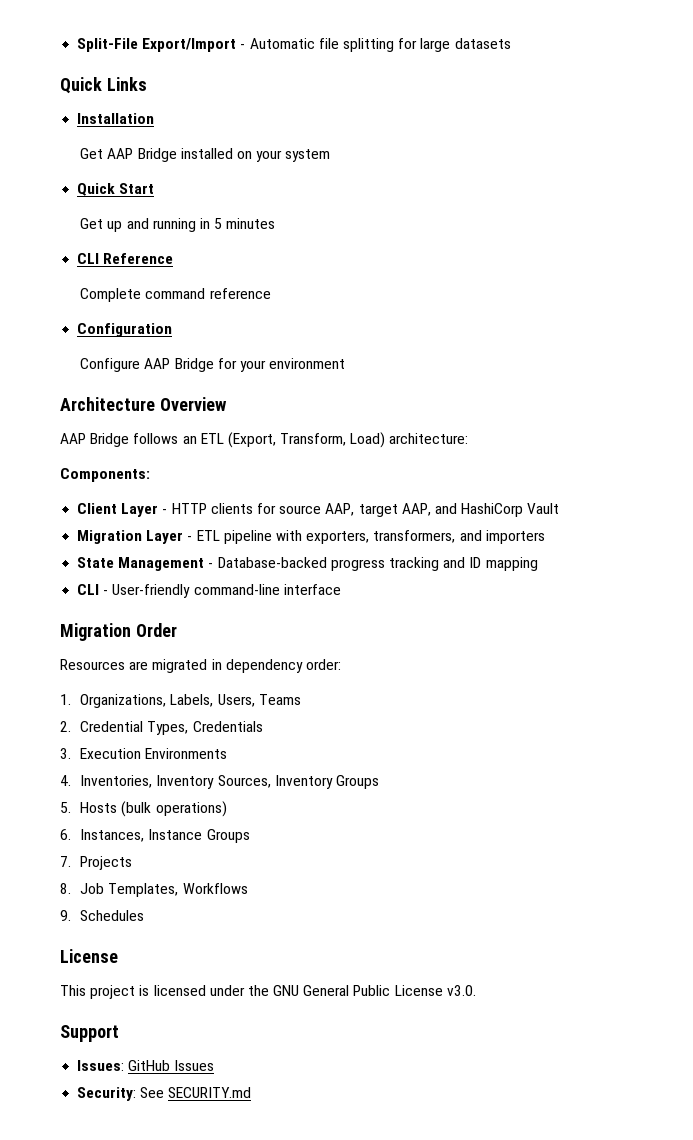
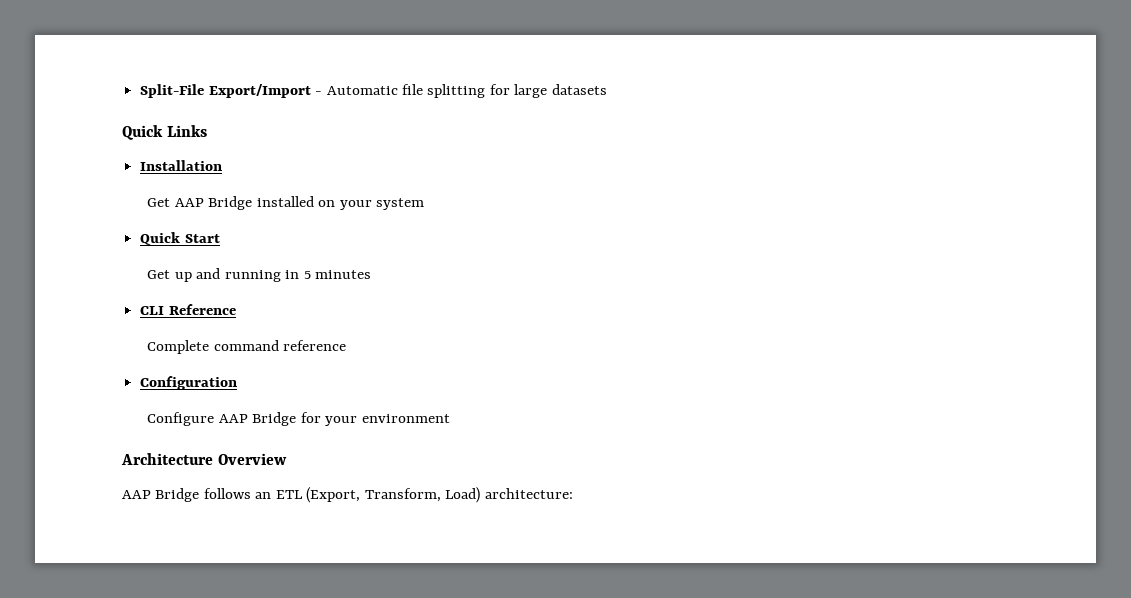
- Components:
- Client Layer - HTTP clients for source AAP, target AAP, and HashiCorp Vault
- Migration Layer - ETL pipeline with exporters, transformers, and importers
- State Management - Database-backed progress tracking and ID mapping
- CLI - User-friendly command-line interface
- Migration Order
- Resources are migrated in dependency order:
- 1. Organizations, Labels, Users, Teams
- 2. Credential Types, Credentials
- 3. Execution Environments
- 4. Inventories, Inventory Sources, Inventory Groups
- 5. Hosts (bulk operations)
- 6. Instances, Instance Groups
- 7. Projects
- 8. Job Templates, Workflows
- 9. Schedules
- License
- This project is licensed under the GNU General Public License v3.0.
- Support
- Issues: GitHub Issues
- Security: See SECURITY.md

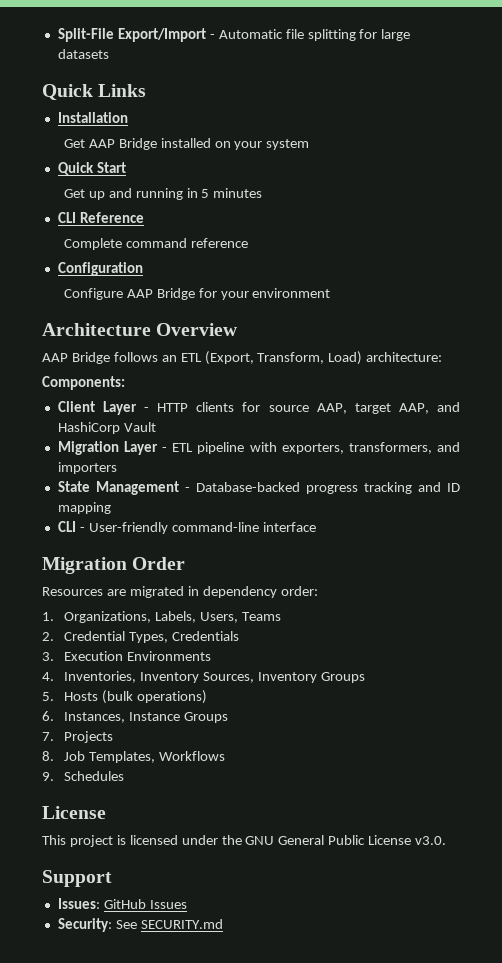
+ Components:
+ Client Layer - HTTP clients for source AAP, target AAP, and HashiCorp Vault
+ Migration Layer - ETL pipeline with exporters, transformers, and importers
+ State Management - Database-backed progress tracking and ID mapping
+ CLI - User-friendly command-line interface
+ Migration Order
+ Resources are migrated in dependency order:
+ 1. Organizations, Labels, Users, Teams
+ 2. Credential Types, Credentials
+ 3. Execution Environments
+ 4. Inventories, Inventory Sources, Inventory Groups
+ 5. Hosts (bulk operations)
+ 6. Instances, Instance Groups
+ 7. Projects
+ 8. Job Templates, Workflows
+ 9. Schedules
+ License
+ This project is licensed under the GNU General Public License v3.0.
+ Support
+ Issues: GitHub Issues
+ Security: See SECURITY.md

